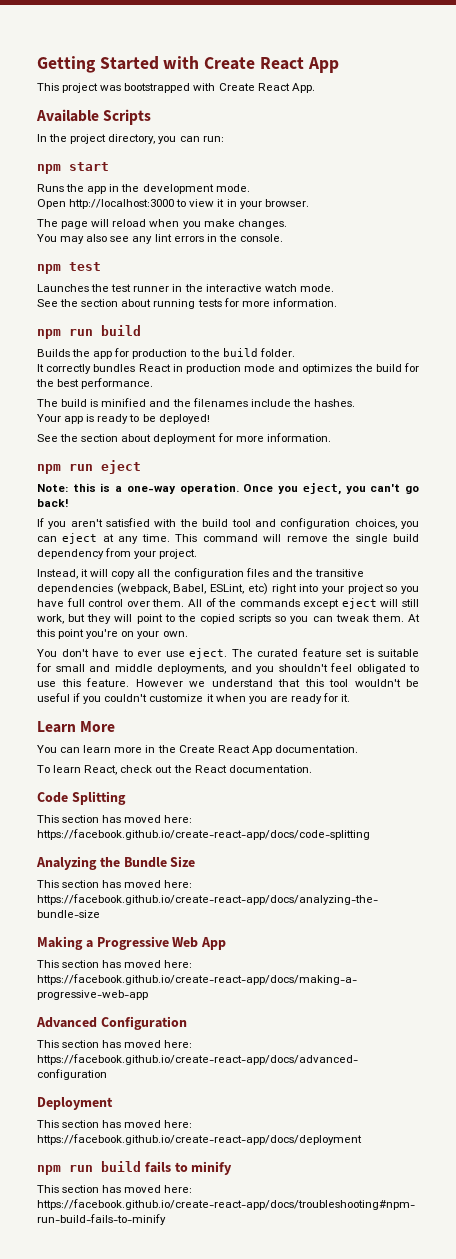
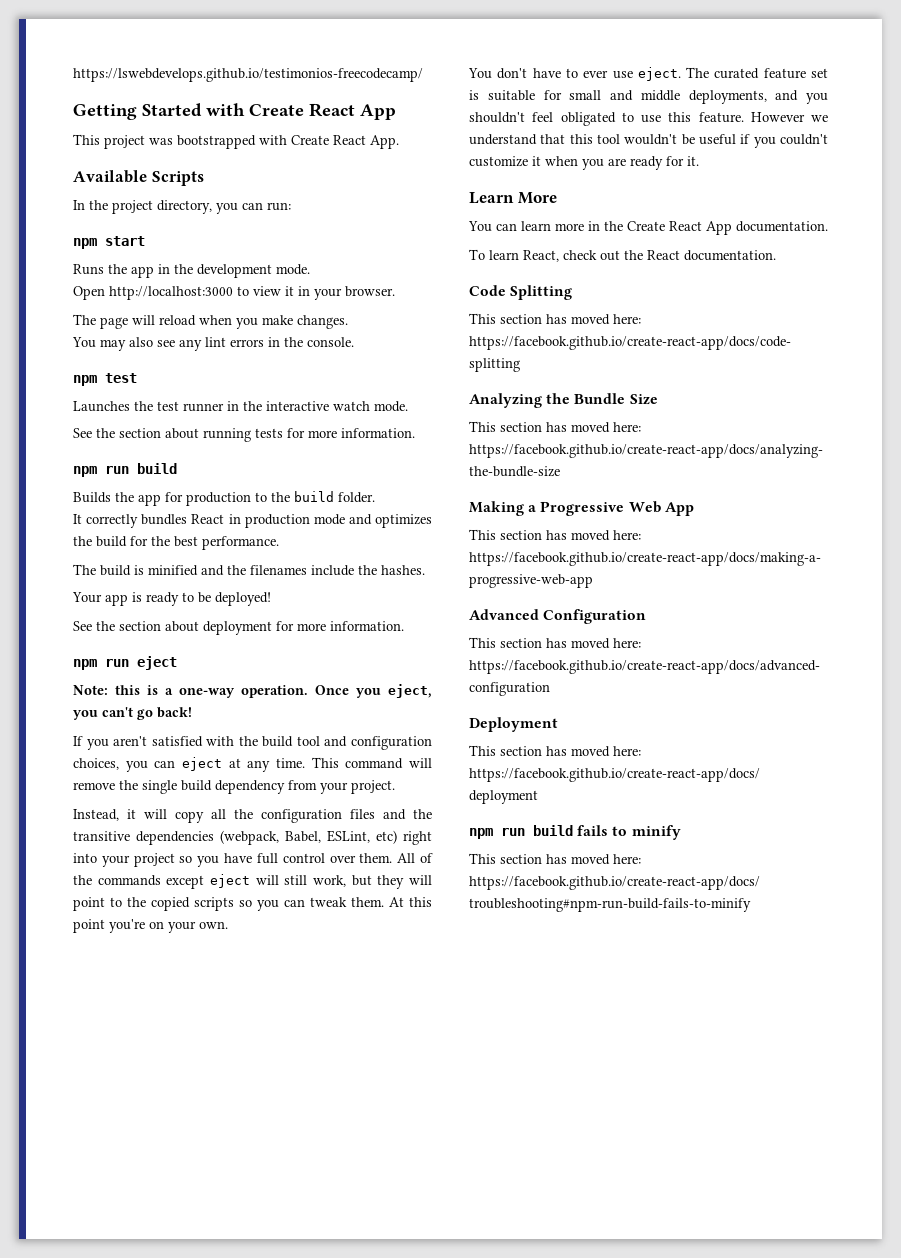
+ https://lswebdevelops.github.io/testimonios-freecodecamp/

